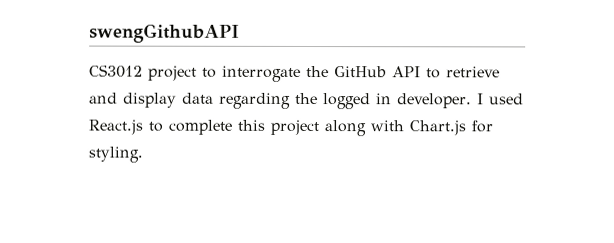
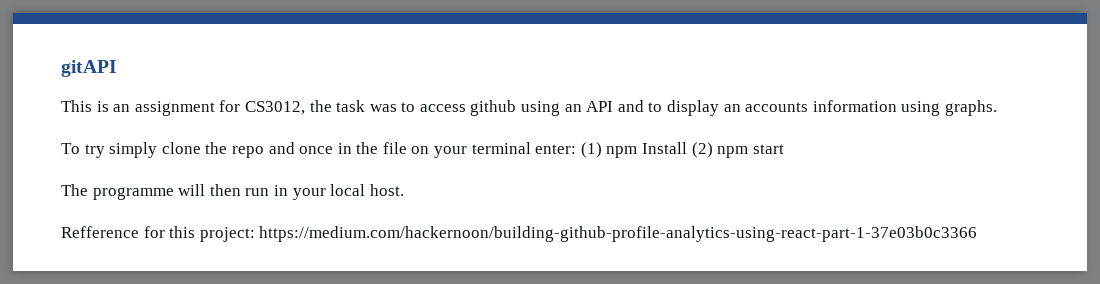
- swengGithubAPI
- CS3012 project to interrogate the GitHub API to retrieve and display data regarding the logged in developer. I used React.js to complete this project along with Chart.js for styling.
+ gitAPI
+ This is an assignment for CS3012, the task was to access github using an API and to display an accounts information using graphs.
+ To try simply clone the repo and once in the file on your terminal enter: (1) npm Install (2) npm start
+ The programme will then run in your local host.
+ Refference for this project: https://medium.com/hackernoon/building-github-profile-analytics-using-react-part-1-37e03b0c3366

